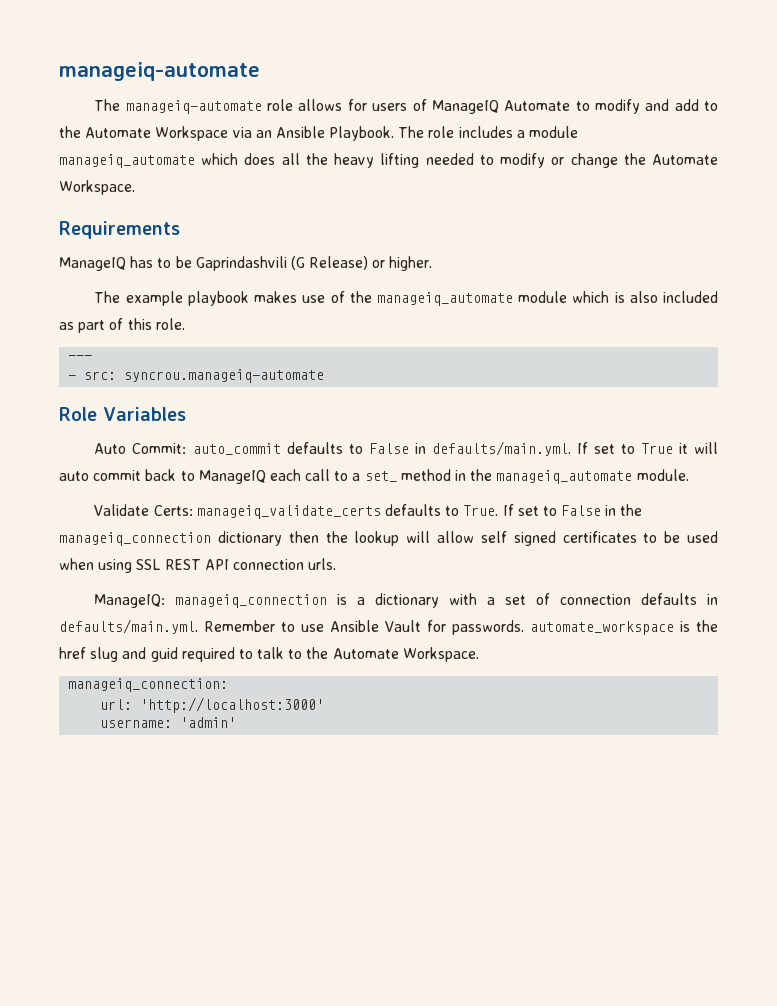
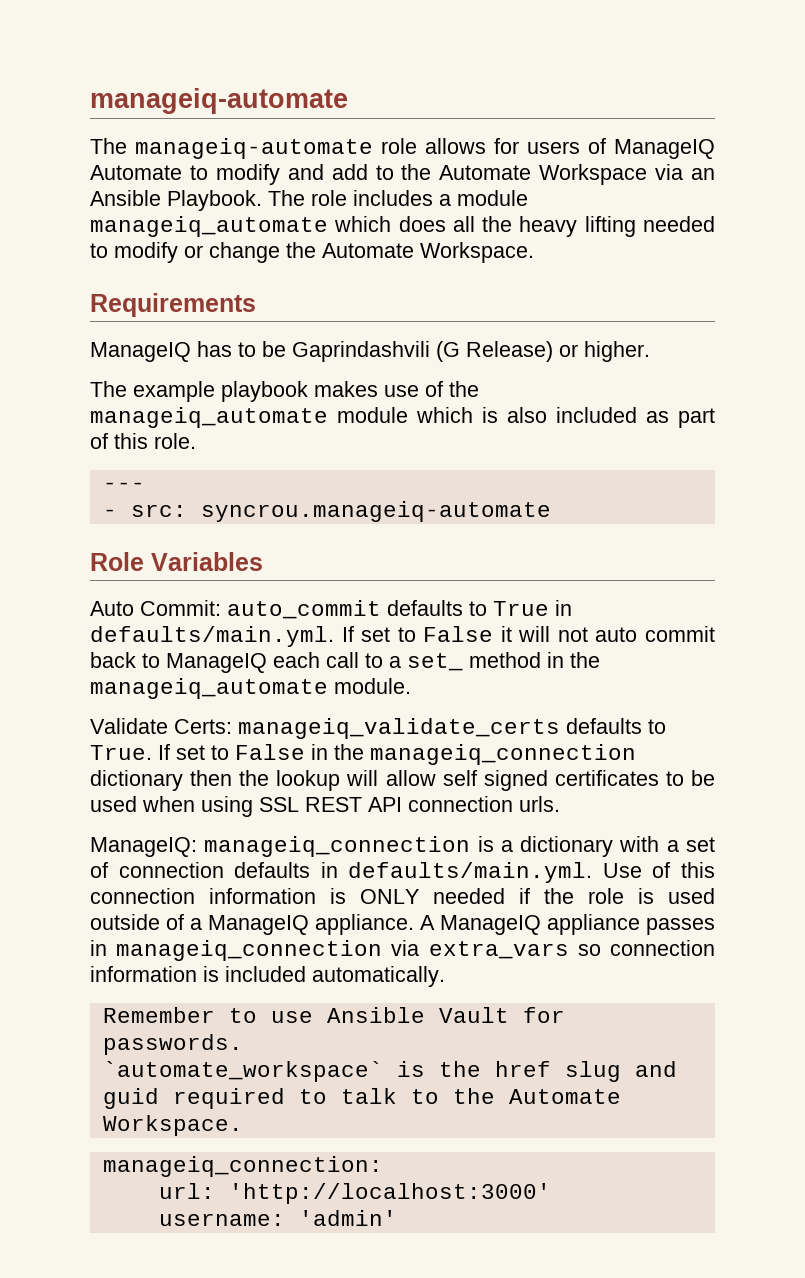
- Auto Commit: auto_commit defaults to False in defaults/main.yml. If set to True it will auto commit back to ManageIQ each call to a set_ method in the manageiq_automate module.
+ Auto Commit: auto_commit defaults to True in defaults/main.yml. If set to False it will not auto commit back to ManageIQ each call to a set_ method in the manageiq_automate module.
- ManageIQ: manageiq_connection is a dictionary with a set of connection defaults in defaults/main.yml. Remember to use Ansible Vault for passwords. automate_workspace is the href slug and guid required to talk to the Automate Workspace.
+ ManageIQ: manageiq_connection is a dictionary with a set of connection defaults in defaults/main.yml. Use of this connection information is ONLY needed if the role is used outside of a ManageIQ appliance. A ManageIQ appliance passes in manageiq_connection via extra_vars so connection information is included automatically.
+ Remember to use Ansible Vault for passwords.
+ `automate_workspace` is the href slug and guid required to talk to the Automate Workspace.

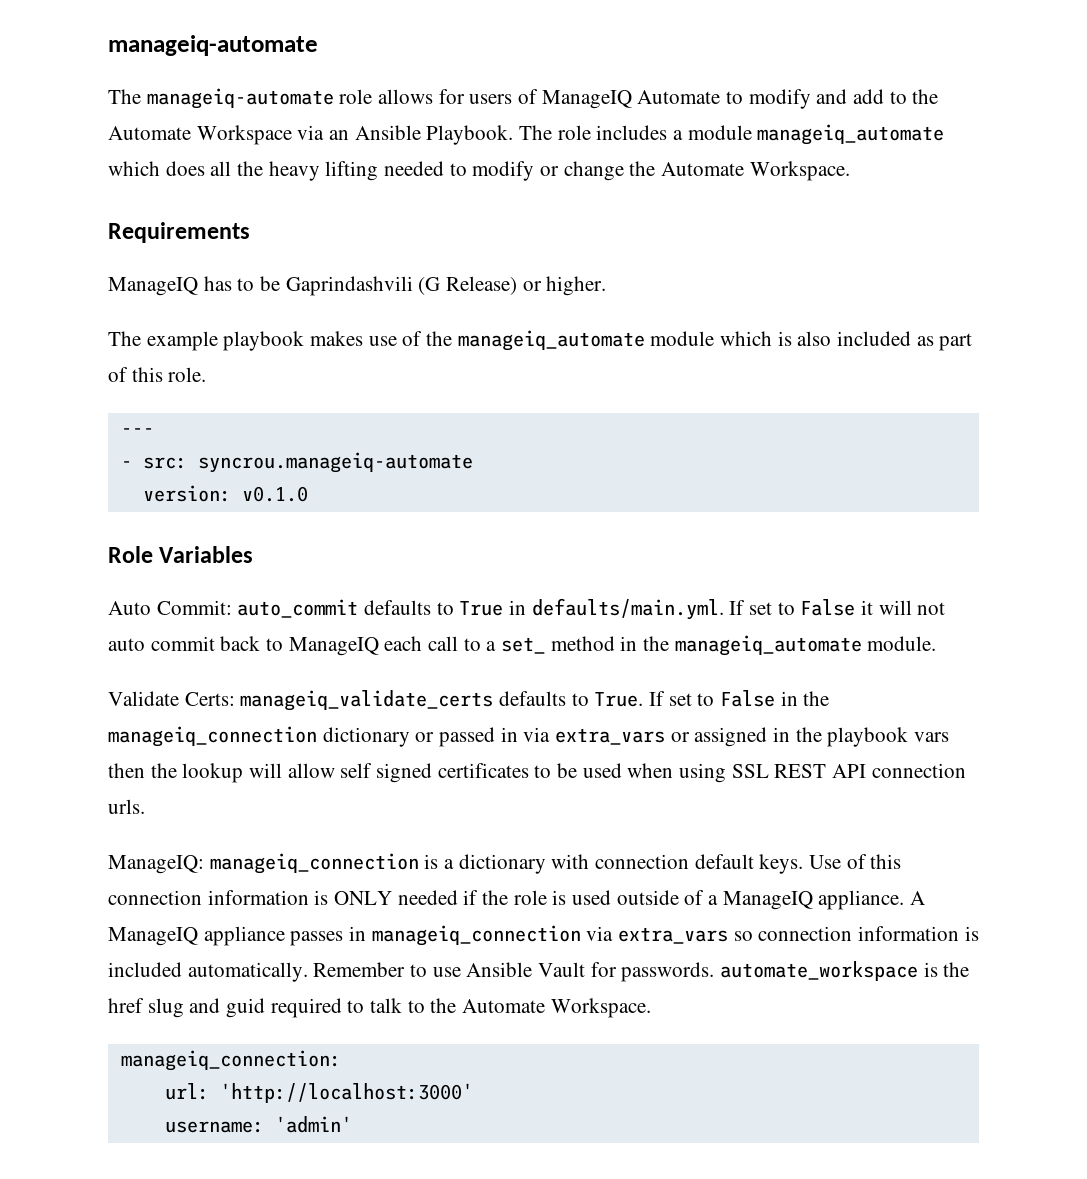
+ version: v0.1.0
- If set to False in the manageiq_connection dictionary then the lookup will allow self signed certificates to be used when using SSL REST API connection urls.
+ If set to False in the manageiq_connection dictionary or passed in via extra_vars or assigned in the playbook vars then the lookup will allow self signed certificates to be used when using SSL REST API connection urls.
- ManageIQ: manageiq_connection is a dictionary with a set of connection defaults in defaults/main.yml. Use of this connection information is ONLY needed if the role is used outside of a ManageIQ appliance.
+ ManageIQ: manageiq_connection is a dictionary with connection default keys. Use of this connection information is ONLY needed if the role is used outside of a ManageIQ appliance.
- A ManageIQ appliance passes in manageiq_connection via extra_vars so connection information is included automatically.
- Remember to use Ansible Vault for passwords.
- `automate_workspace` is the href slug and guid required to talk to the Automate Workspace.
+ A ManageIQ appliance passes in manageiq_connection via extra_vars so connection information is included automatically. Remember to use Ansible Vault for passwords. automate_workspace is the href slug and guid required to talk to the Automate Workspace.

